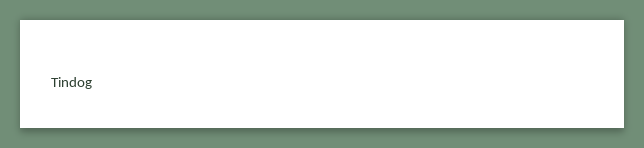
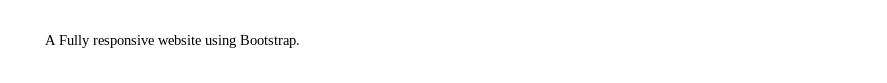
- Tindog
+ A Fully responsive website using Bootstrap.

